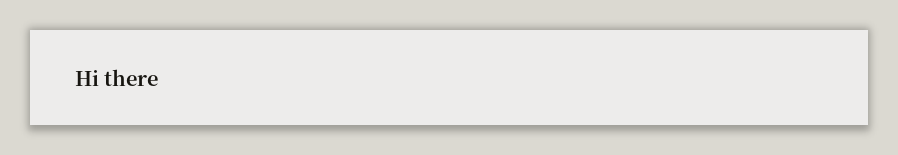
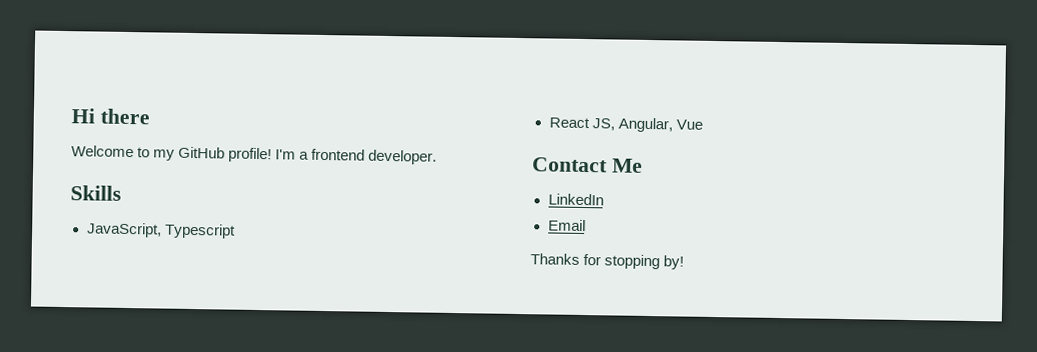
+ Welcome to my GitHub profile! I'm a frontend developer.
+ Skills
+ JavaScript, Typescript
+ React JS, Angular, Vue
+ Contact Me
+ LinkedIn
+ Email
+ Thanks for stopping by!

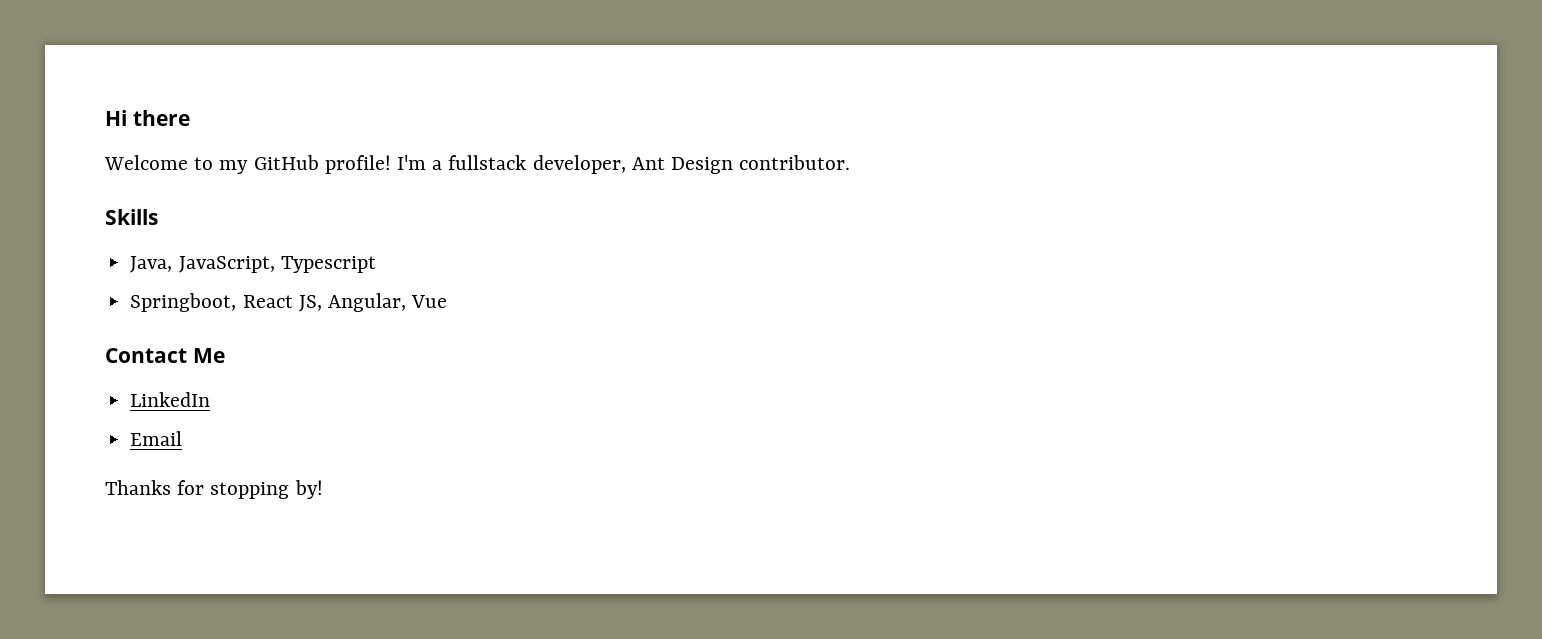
- I'm a frontend developer.
+ I'm a fullstack developer, Ant Design contributor.
- JavaScript, Typescript
+ Java, JavaScript, Typescript
- React JS, Angular, Vue
+ Springboot, React JS, Angular, Vue

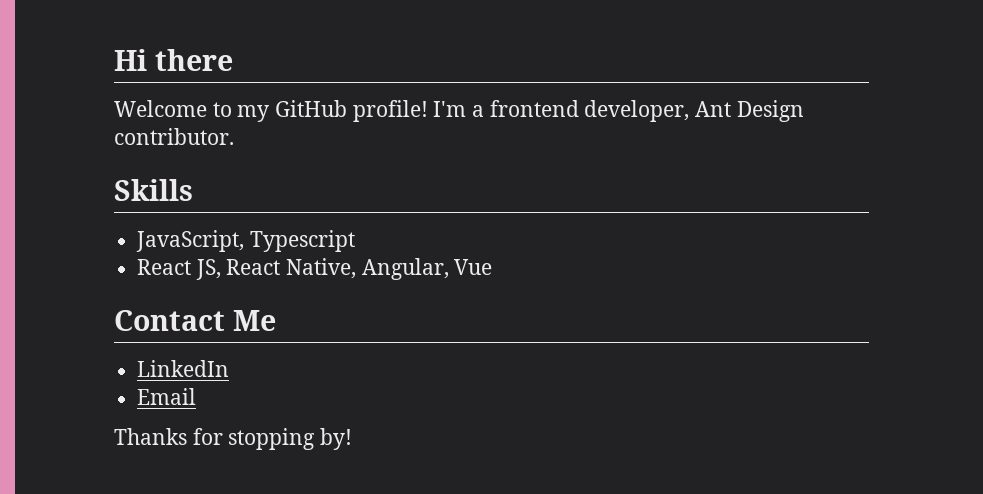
- I'm a fullstack developer, Ant Design contributor.
+ I'm a frontend developer, Ant Design contributor.
- Java, JavaScript, Typescript
+ JavaScript, Typescript
- Springboot, React JS, Angular, Vue
+ React JS, React Native, Angular, Vue

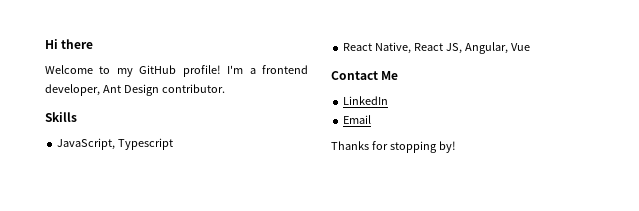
- React JS, React Native, Angular, Vue
+ React Native, React JS, Angular, Vue

